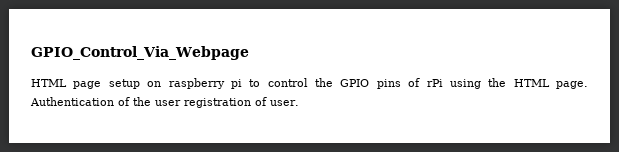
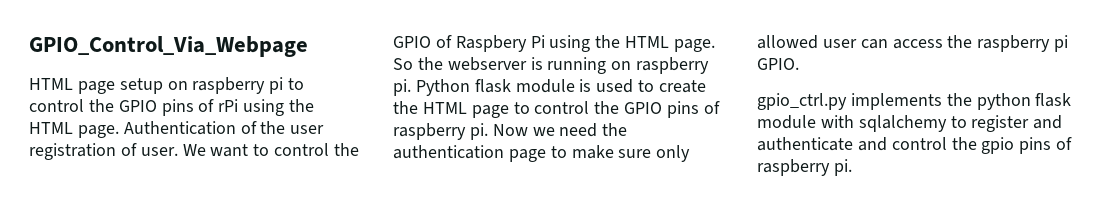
+ We want to control the GPIO of Raspbery Pi using the HTML page. So the webserver is running on raspberry pi. Python flask module is used to create the HTML page to control the GPIO pins of raspberry pi. Now we need the authentication page to make sure only allowed user can access the raspberry pi GPIO.
+ gpio_ctrl.py implements the python flask module with sqlalchemy to register and authenticate and control the gpio pins of raspberry pi.

